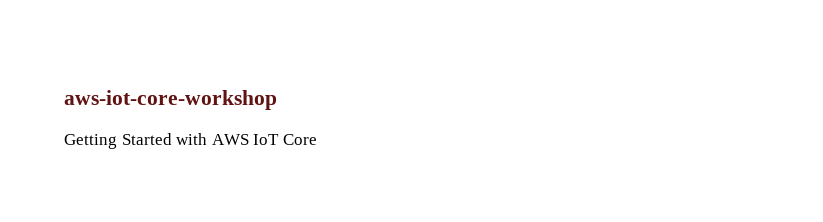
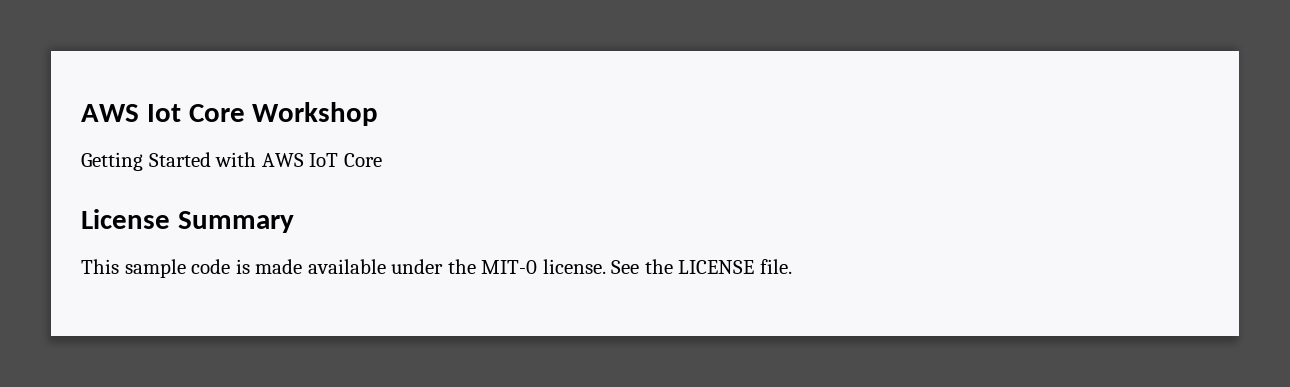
- aws-iot-core-workshop
+ AWS Iot Core Workshop
+ License Summary
+ This sample code is made available under the MIT-0 license. See the LICENSE file.

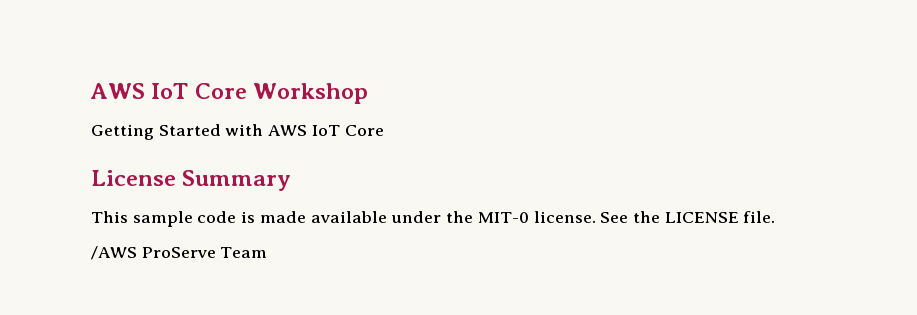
- AWS Iot Core Workshop
+ AWS IoT Core Workshop
+ /AWS ProServe Team

